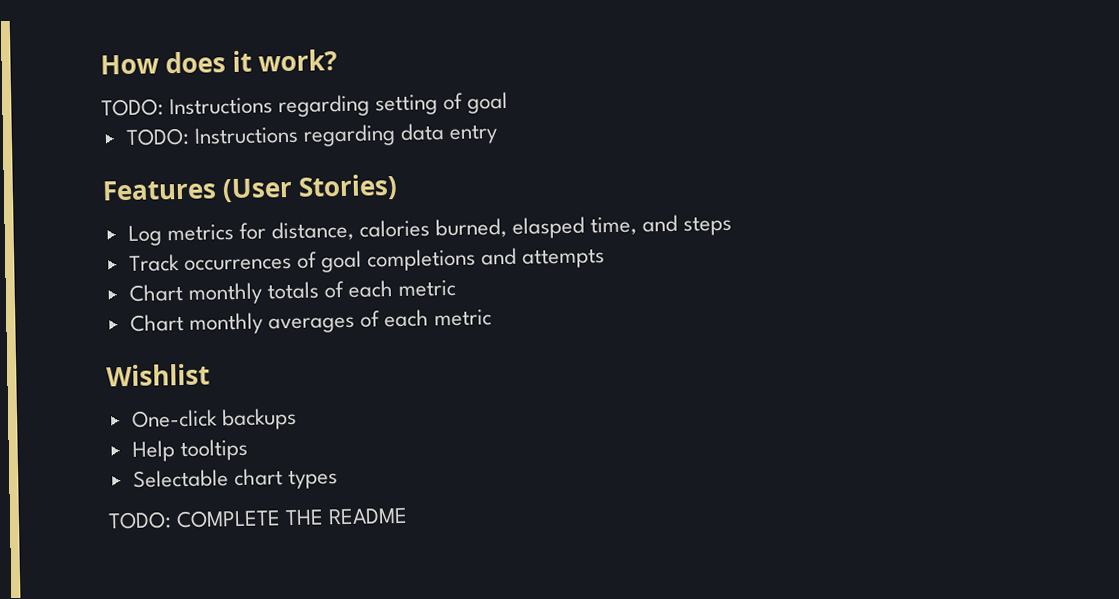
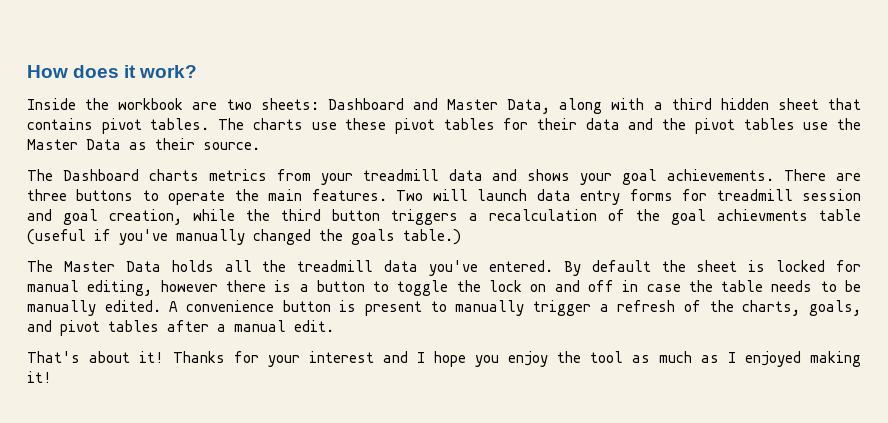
- TODO: Instructions regarding setting of goal
- TODO: Instructions regarding data entry
- Features (User Stories)
- Log metrics for distance, calories burned, elasped time, and steps
- Track occurrences of goal completions and attempts
- Chart monthly totals of each metric
- Chart monthly averages of each metric
- Wishlist
- One-click backups
- Help tooltips
- Selectable chart types
- TODO: COMPLETE THE README
+ Inside the workbook are two sheets: Dashboard and Master Data, along with a third hidden sheet that contains pivot tables. The charts use these pivot tables for their data and the pivot tables use the Master Data as their source.
+ The Dashboard charts metrics from your treadmill data and shows your goal achievements. There are three buttons to operate the main features. Two will launch data entry forms for treadmill session and goal creation, while the third button triggers a recalculation of the goal achievments table (useful if you've manually changed the goals table.)
+ The Master Data holds all the treadmill data you've entered. By default the sheet is locked for manual editing, however there is a button to toggle the lock on and off in case the table needs to be manually edited. A convenience button is present to manually trigger a refresh of the charts, goals, and pivot tables after a manual edit.
+ That's about it! Thanks for your interest and I hope you enjoy the tool as much as I enjoyed making it!

